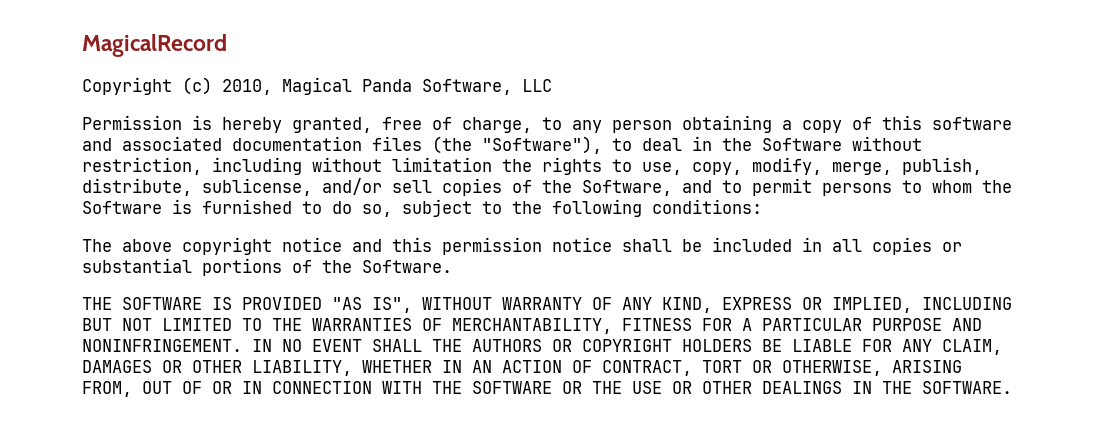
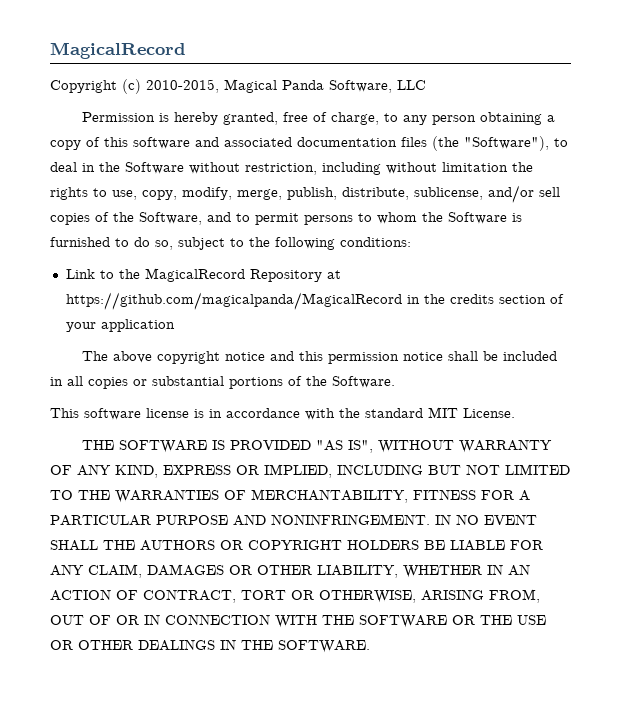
- Copyright (c) 2010, Magical Panda Software, LLC
+ Copyright (c) 2010-2015, Magical Panda Software, LLC
+ Link to the MagicalRecord Repository at https://github.com/magicalpanda/MagicalRecord in the credits section of your application
+ This software license is in accordance with the standard MIT License.

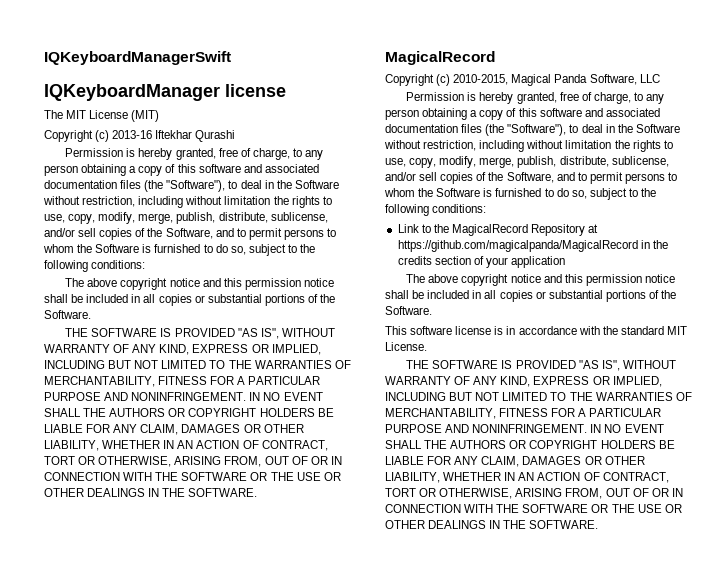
+ IQKeyboardManagerSwift
+ IQKeyboardManager license
+ The MIT License (MIT)
+ Copyright (c) 2013-16 Iftekhar Qurashi
+ Permission is hereby granted, free of charge, to any person obtaining a copy of this software and associated documentation files (the "Software"), to deal in the Software without restriction, including without limitation the rights to use, copy, modify, merge, publish, distribute, sublicense, and/or sell copies of the Software, and to permit persons to whom the Software is furnished to do so, subject to the following conditions:
+ The above copyright notice and this permission notice shall be included in all copies or substantial portions of the Software.
+ THE SOFTWARE IS PROVIDED "AS IS", WITHOUT WARRANTY OF ANY KIND, EXPRESS OR IMPLIED, INCLUDING BUT NOT LIMITED TO THE WARRANTIES OF MERCHANTABILITY, FITNESS FOR A PARTICULAR PURPOSE AND NONINFRINGEMENT. IN NO EVENT SHALL THE AUTHORS OR COPYRIGHT HOLDERS BE LIABLE FOR ANY CLAIM, DAMAGES OR OTHER LIABILITY, WHETHER IN AN ACTION OF CONTRACT, TORT OR OTHERWISE, ARISING FROM, OUT OF OR IN CONNECTION WITH THE SOFTWARE OR THE USE OR OTHER DEALINGS IN THE SOFTWARE.

